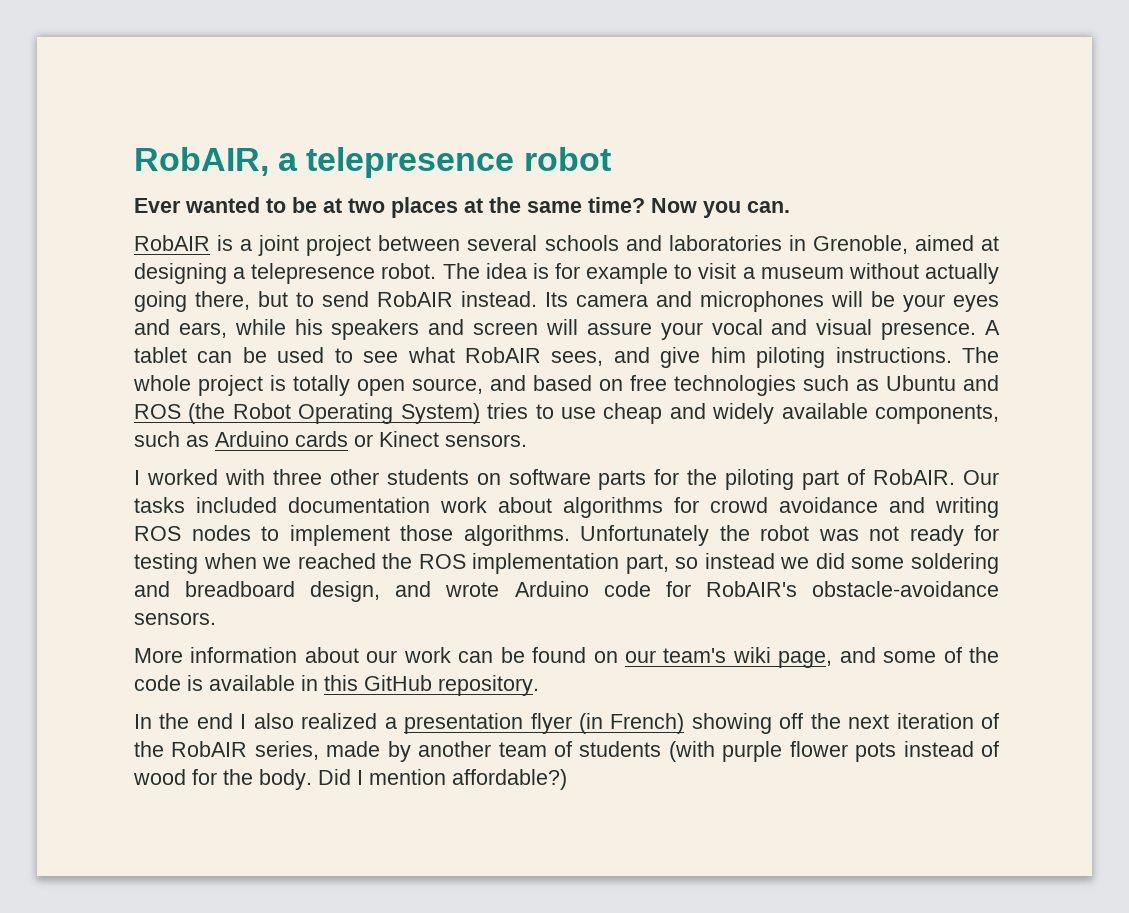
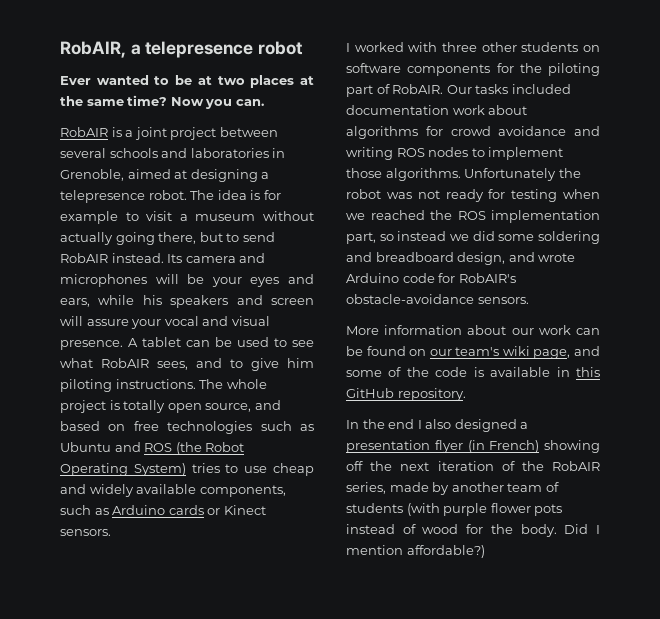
- A tablet can be used to see what RobAIR sees, and give him piloting instructions.
+ A tablet can be used to see what RobAIR sees, and to give him piloting instructions.
- I worked with three other students on software parts for the piloting part of RobAIR.
+ I worked with three other students on software components for the piloting part of RobAIR.
- In the end I also realized a presentation flyer (in French) showing off the next iteration of the RobAIR series, made by another team of students (with purple flower pots instead of wood for the body.
+ In the end I also designed a presentation flyer (in French) showing off the next iteration of the RobAIR series, made by another team of students (with purple flower pots instead of wood for the body.

